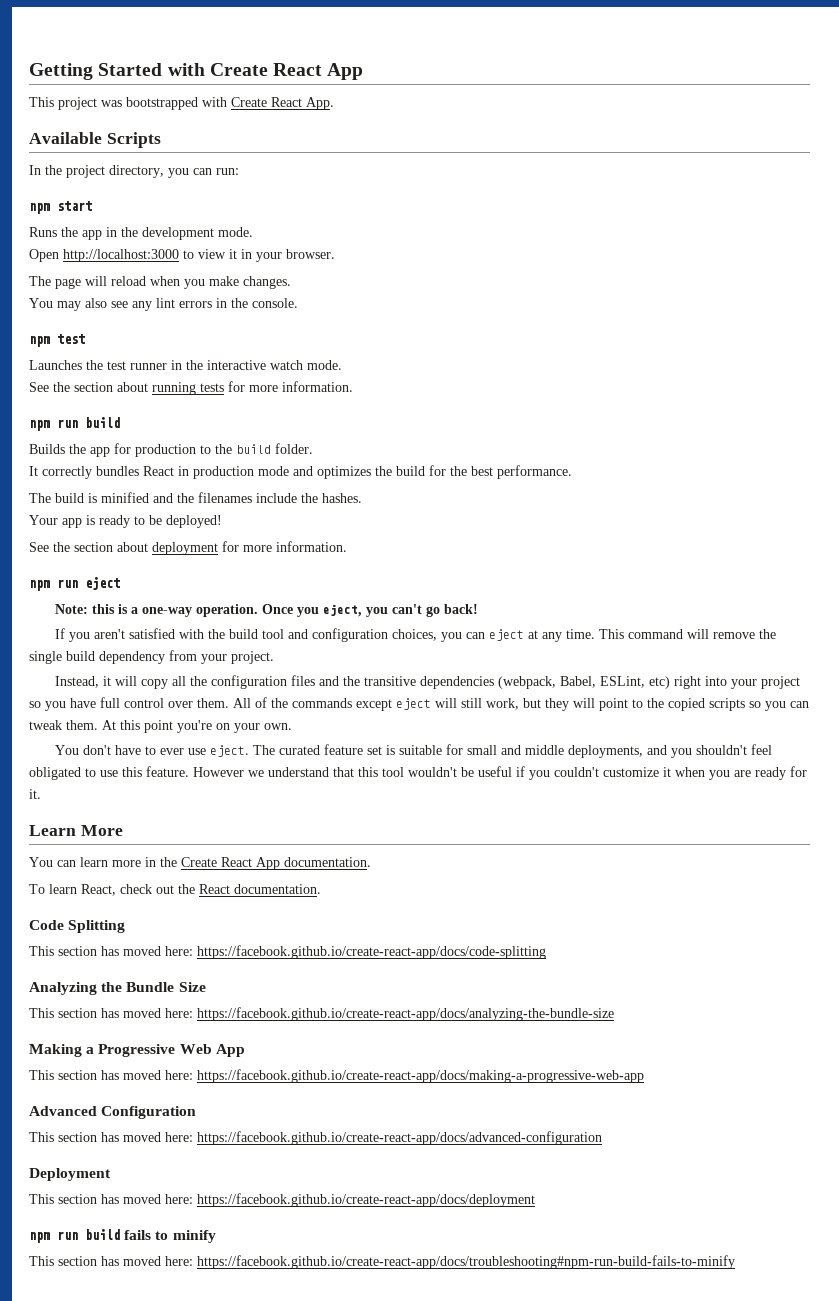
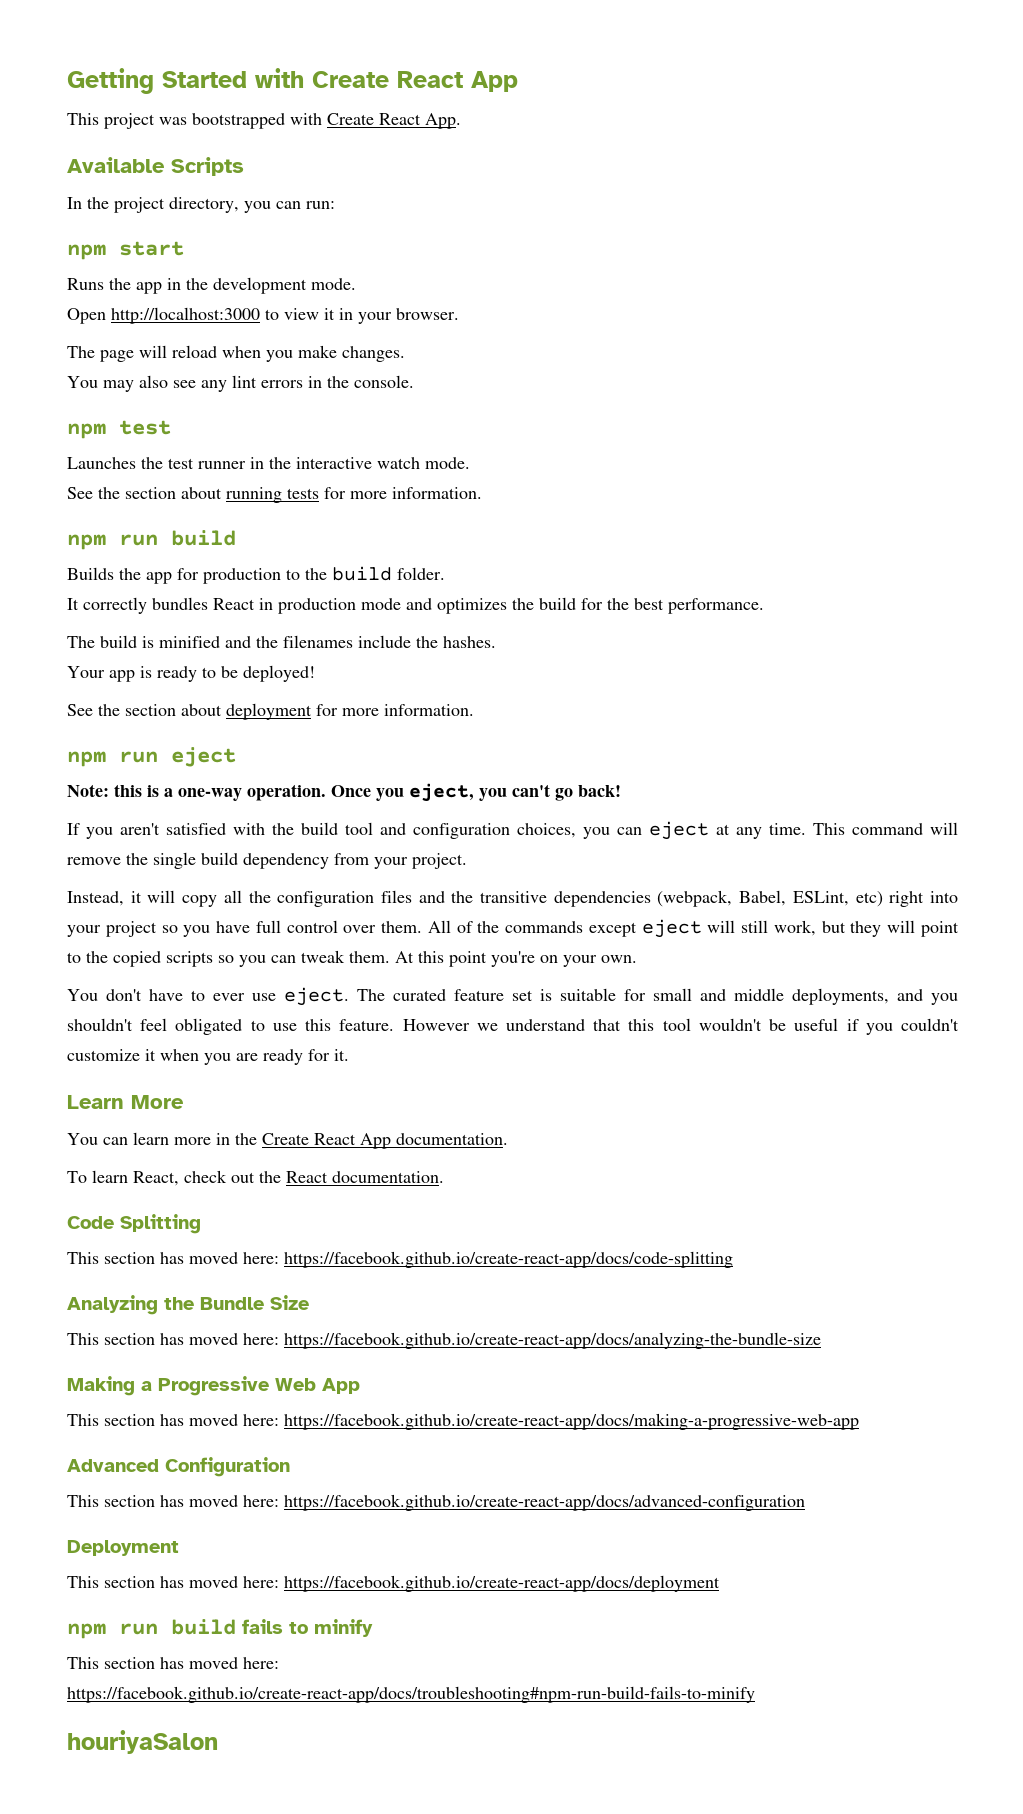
+ houriyaSalon

